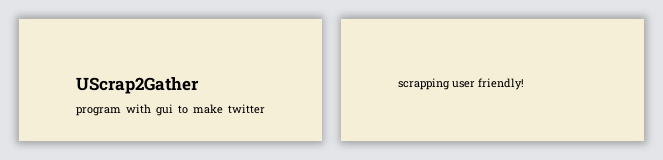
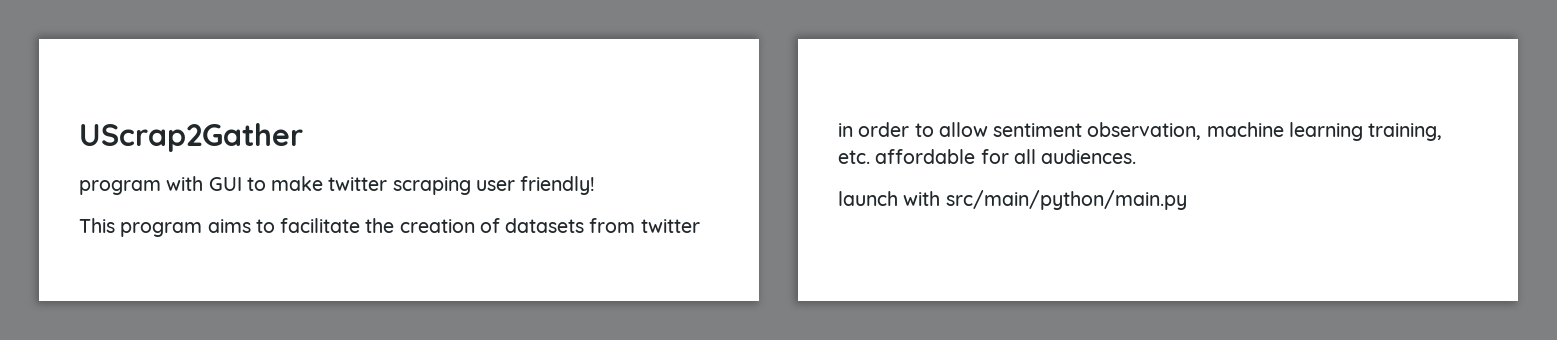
- program with gui to make twitter scrapping user friendly!
+ program with GUI to make twitter scraping user friendly!
+ This program aims to facilitate the creation of datasets from twitter in order to allow sentiment observation, machine learning training, etc. affordable for all audiences.
+ launch with src/main/python/main.py

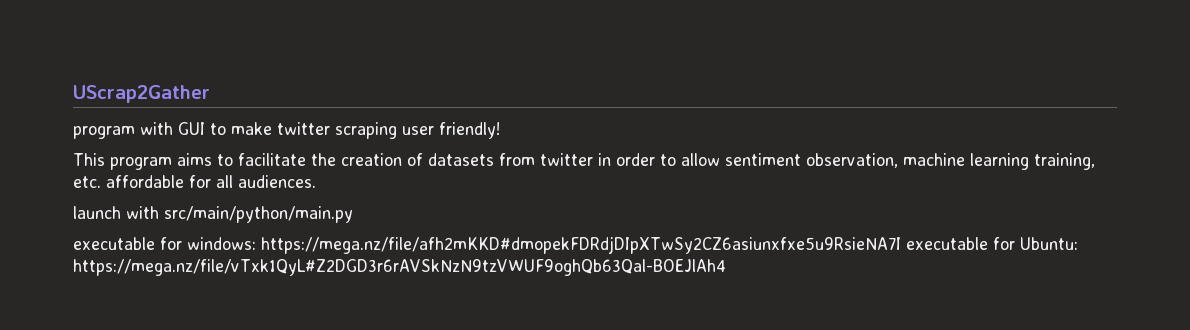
+ executable for windows: https://mega.nz/file/afh2mKKD#dmopekFDRdjDIpXTwSy2CZ6asiunxfxe5u9RsieNA7I executable for Ubuntu: https://mega.nz/file/vTxk1QyL#Z2DGD3r6rAVSkNzN9tzVWUF9oghQb63Qal-BOEJlAh4

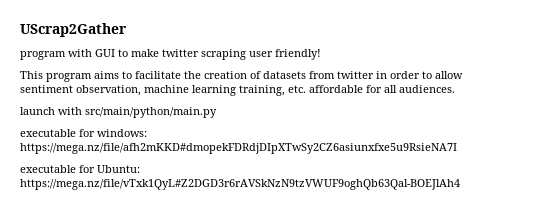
- executable for windows: https://mega.nz/file/afh2mKKD#dmopekFDRdjDIpXTwSy2CZ6asiunxfxe5u9RsieNA7I executable for Ubuntu: https://mega.nz/file/vTxk1QyL#Z2DGD3r6rAVSkNzN9tzVWUF9oghQb63Qal-BOEJlAh4
+ executable for windows: https://mega.nz/file/afh2mKKD#dmopekFDRdjDIpXTwSy2CZ6asiunxfxe5u9RsieNA7I
+ executable for Ubuntu: https://mega.nz/file/vTxk1QyL#Z2DGD3r6rAVSkNzN9tzVWUF9oghQb63Qal-BOEJlAh4

